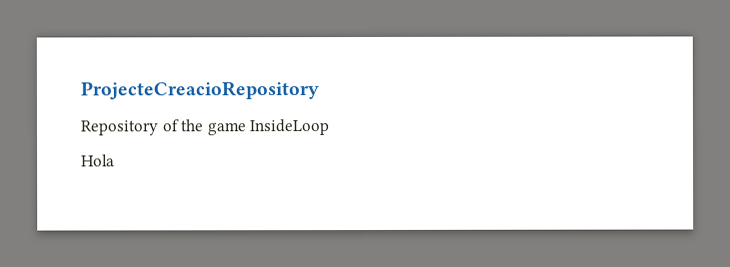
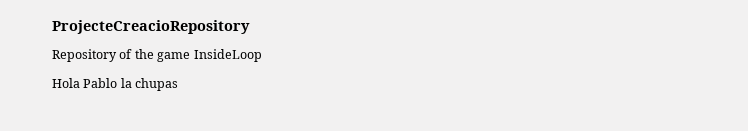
- Hola
+ Hola Pablo la chupas

